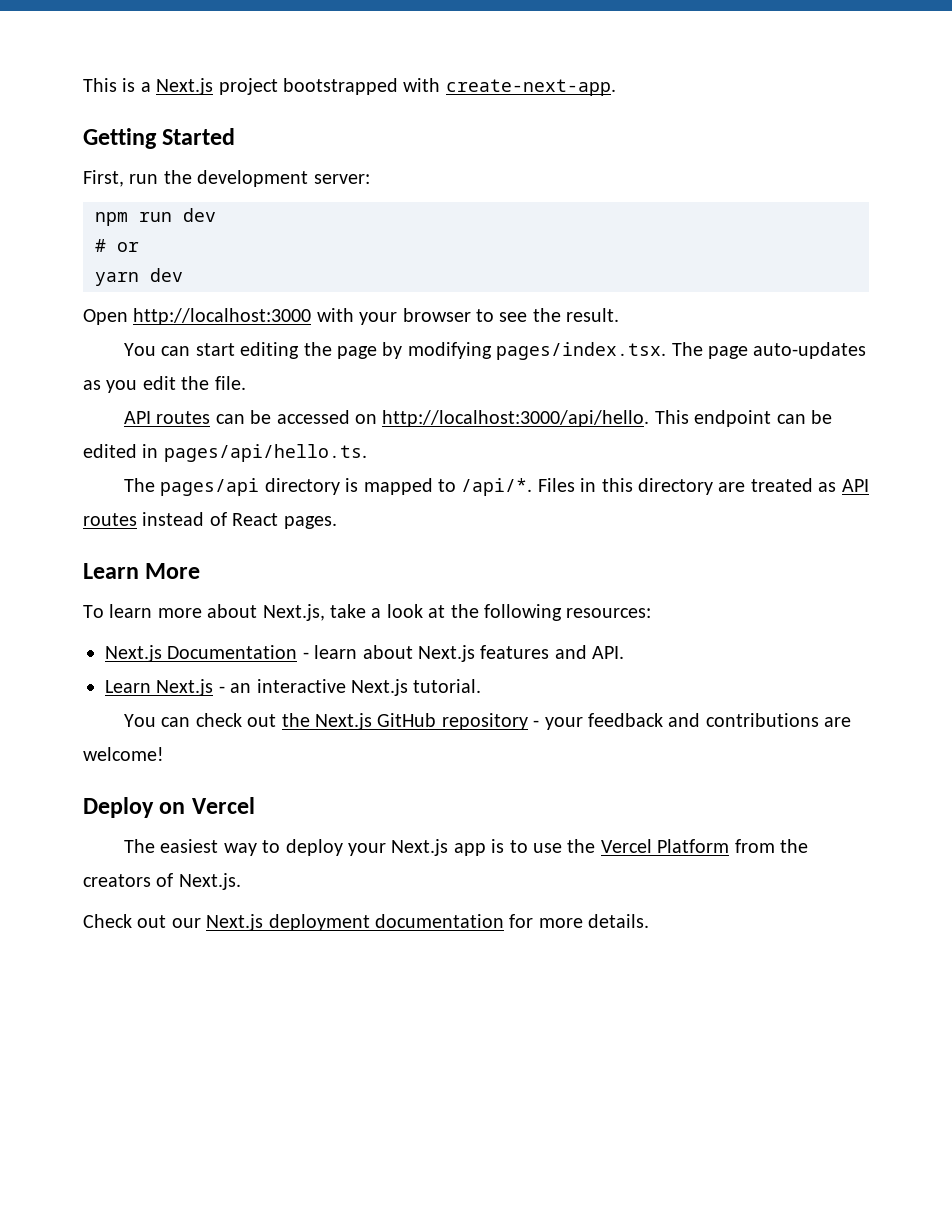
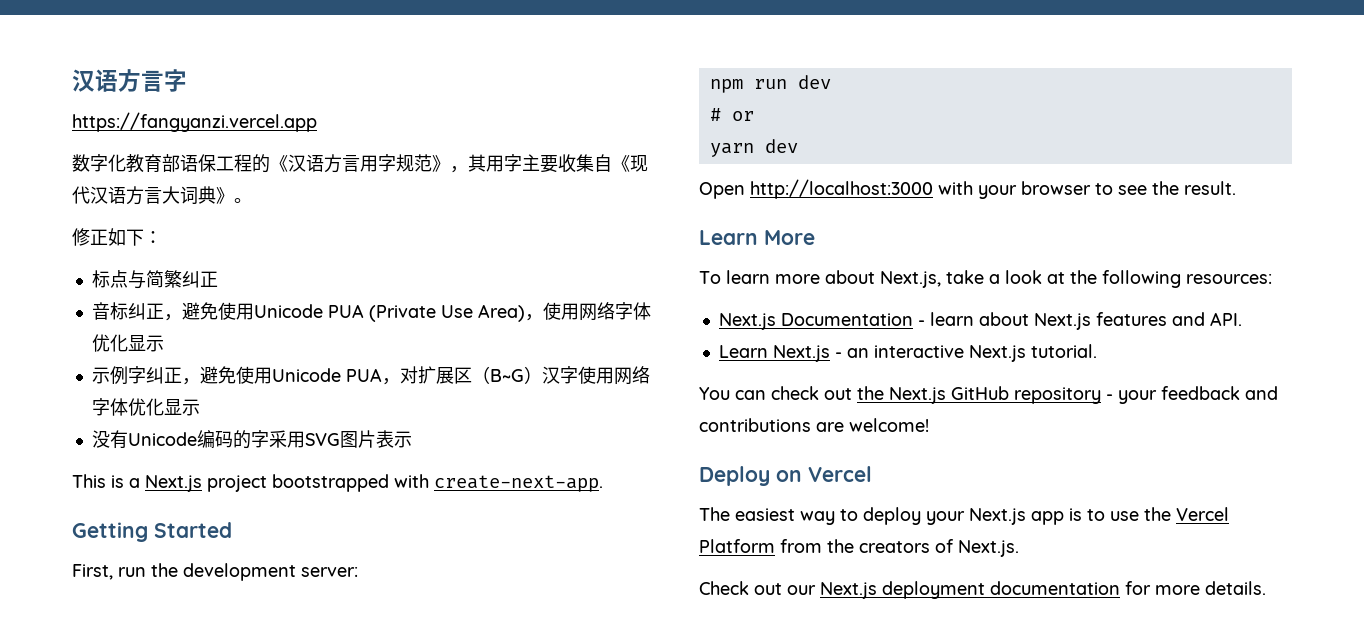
+ 汉语方言字
+ https://fangyanzi.vercel.app
+ 数字化教育部语保工程的《汉语方言用字规范》，其用字主要收集自《现代汉语方言大词典》。
+ 修正如下：
+ 标点与简繁纠正
+ 音标纠正，避免使用Unicode PUA (Private Use Area)，使用网络字体优化显示
+ 示例字纠正，避免使用Unicode PUA，对扩展区（B~G）汉字使用网络字体优化显示
+ 没有Unicode编码的字采用SVG图片表示
- You can start editing the page by modifying pages/index.tsx. The page auto-updates as you edit the file.
- API routes can be accessed on http://localhost:3000/api/hello. This endpoint can be edited in pages/api/hello.ts.
- The pages/api directory is mapped to /api/*. Files in this directory are treated as API routes instead of React pages.

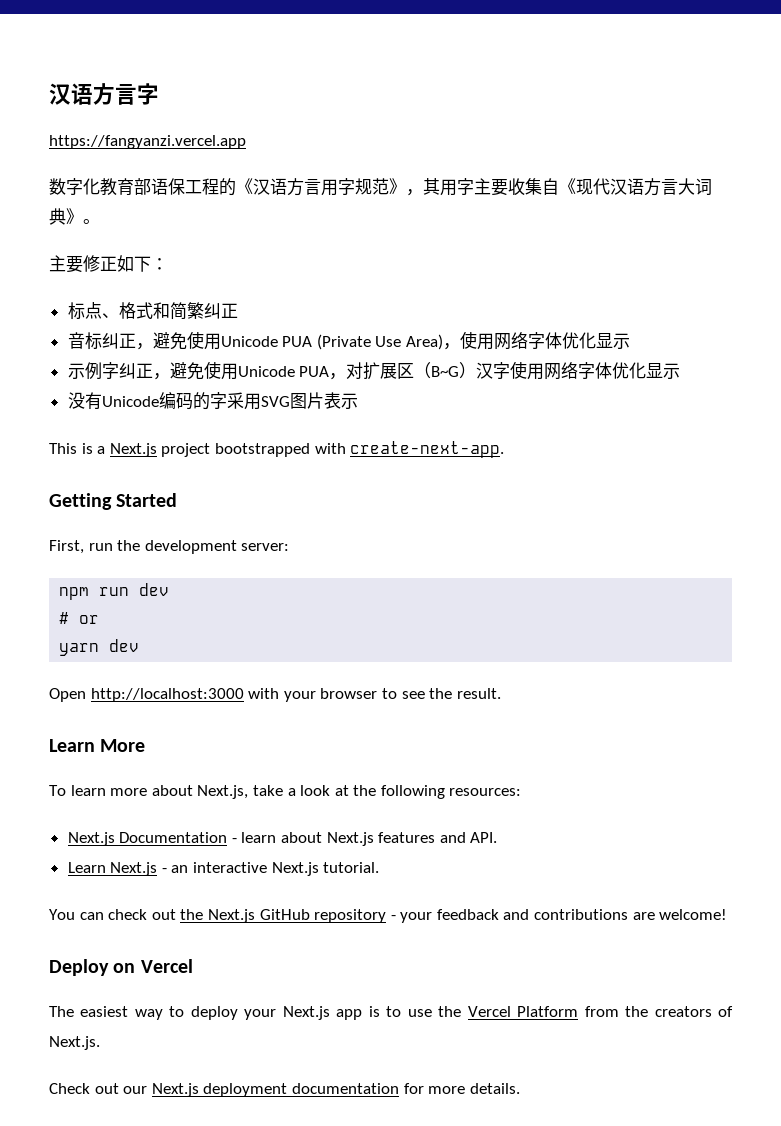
- 修正如下：
+ 主要修正如下：
- 标点与简繁纠正
+ 标点、格式和简繁纠正

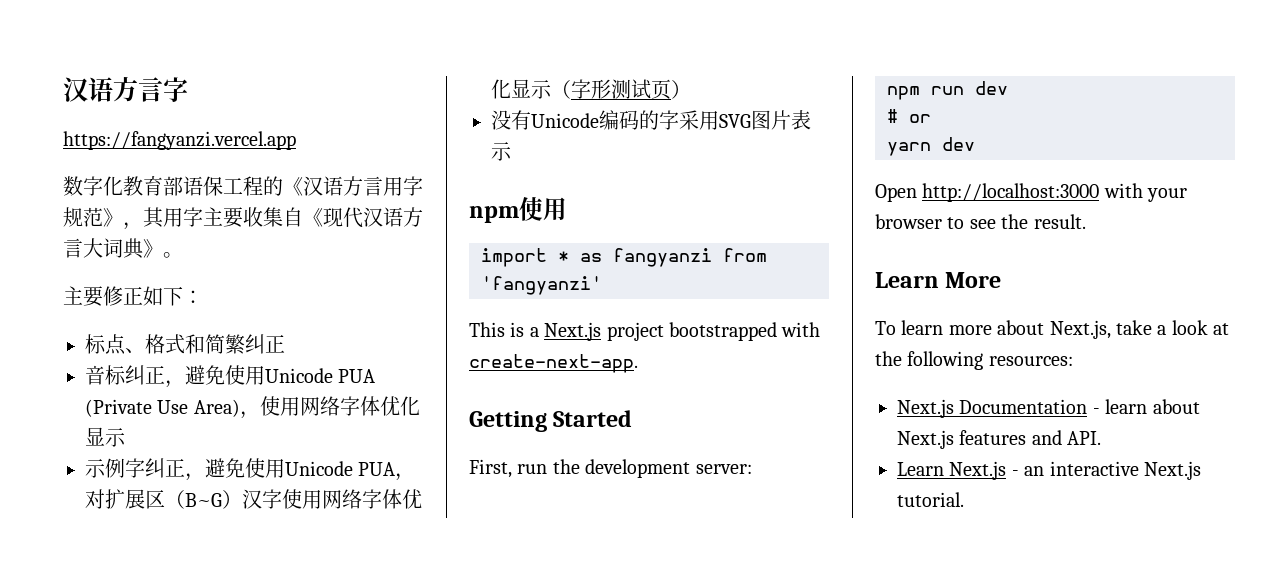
- 示例字纠正，避免使用Unicode PUA，对扩展区（B~G）汉字使用网络字体优化显示
+ 示例字纠正，避免使用Unicode PUA，对扩展区（B~G）汉字使用网络字体优化显示（字形测试页）
+ npm使用
+ import * as fangyanzi from 'fangyanzi'
- You can check out the Next.js GitHub repository - your feedback and contributions are welcome!
- Deploy on Vercel
- The easiest way to deploy your Next.js app is to use the Vercel Platform from the creators of Next.js.
- Check out our Next.js deployment documentation for more details.

